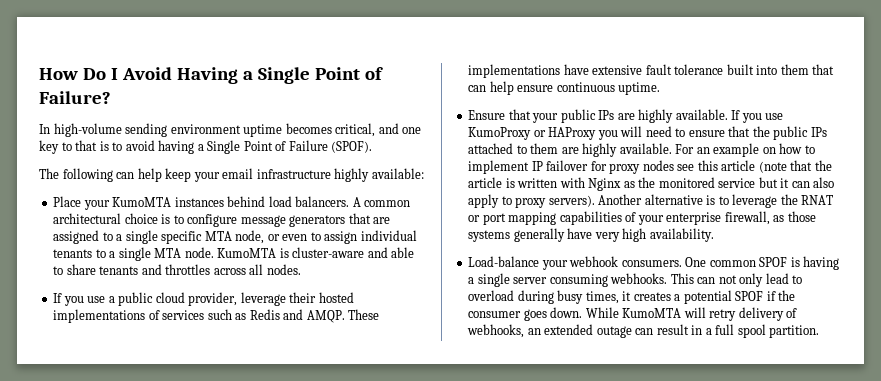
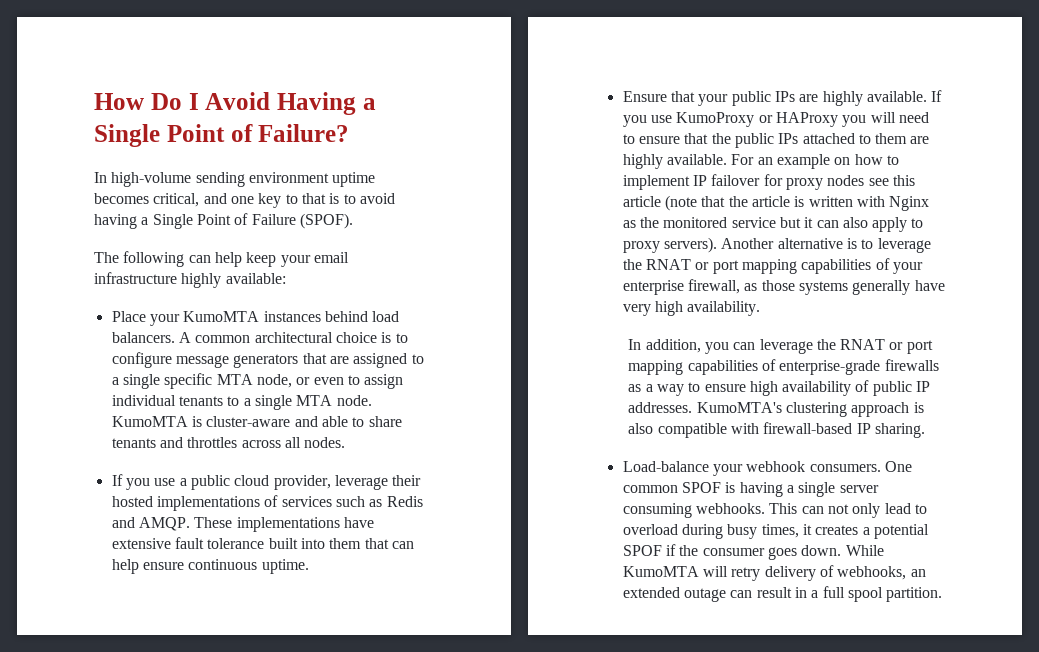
+ In addition, you can leverage the RNAT or port mapping capabilities of enterprise-grade firewalls as a way to ensure high availability of public IP addresses. KumoMTA's clustering approach is also compatible with firewall-based IP sharing.

